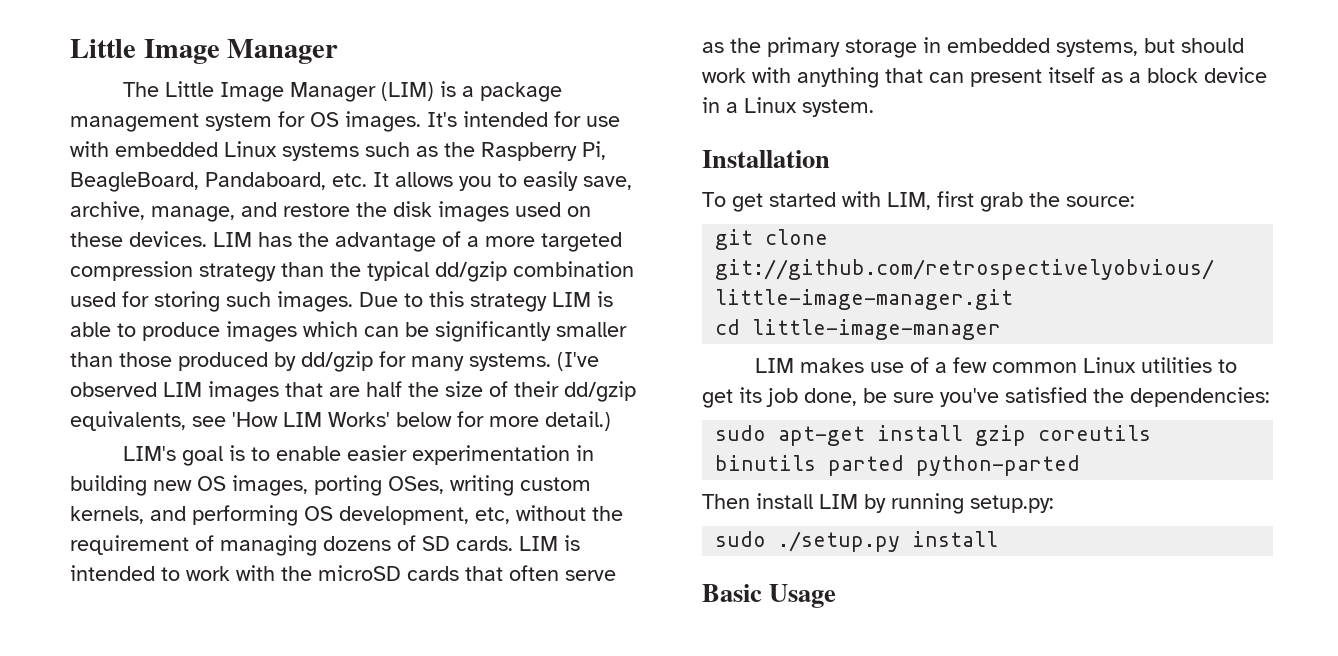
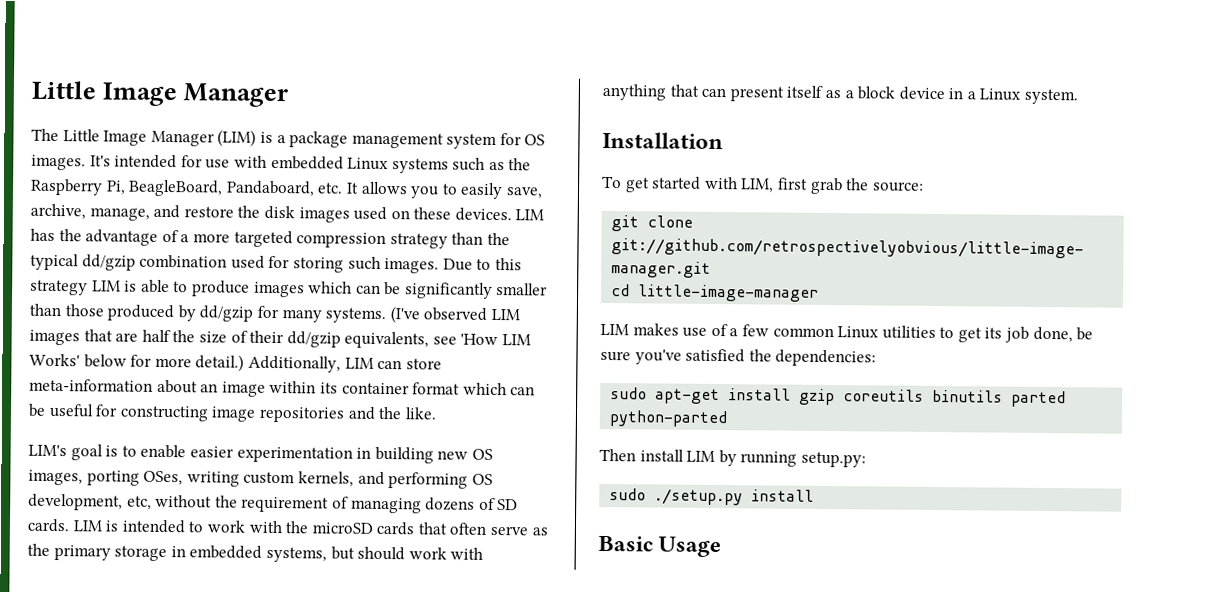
+ Additionally, LIM can store meta-information about an image within its container format which can be useful for constructing image repositories and the like.

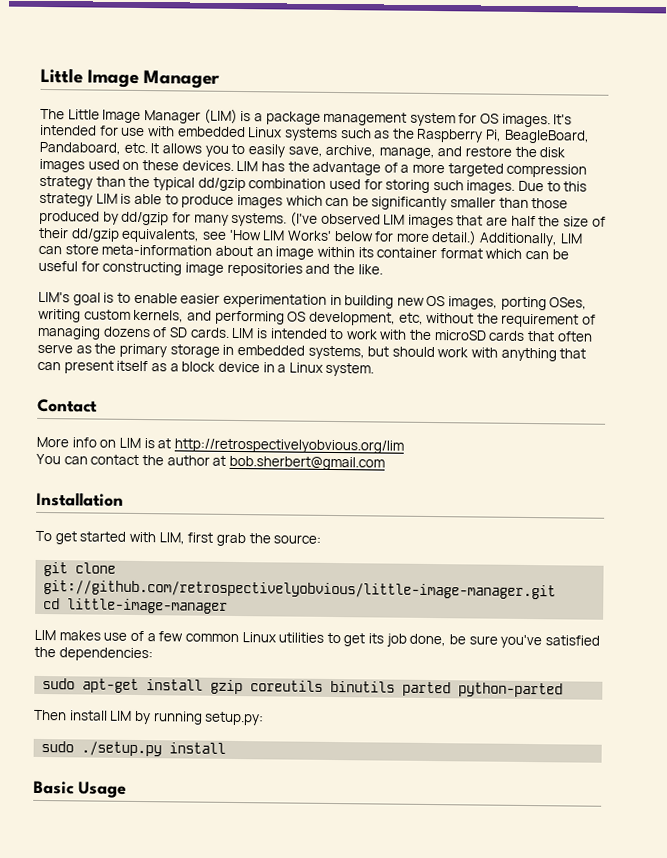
+ Contact
+ More info on LIM is at http://retrospectivelyobvious.org/lim
+ You can contact the author at bob.sherbert@gmail.com

